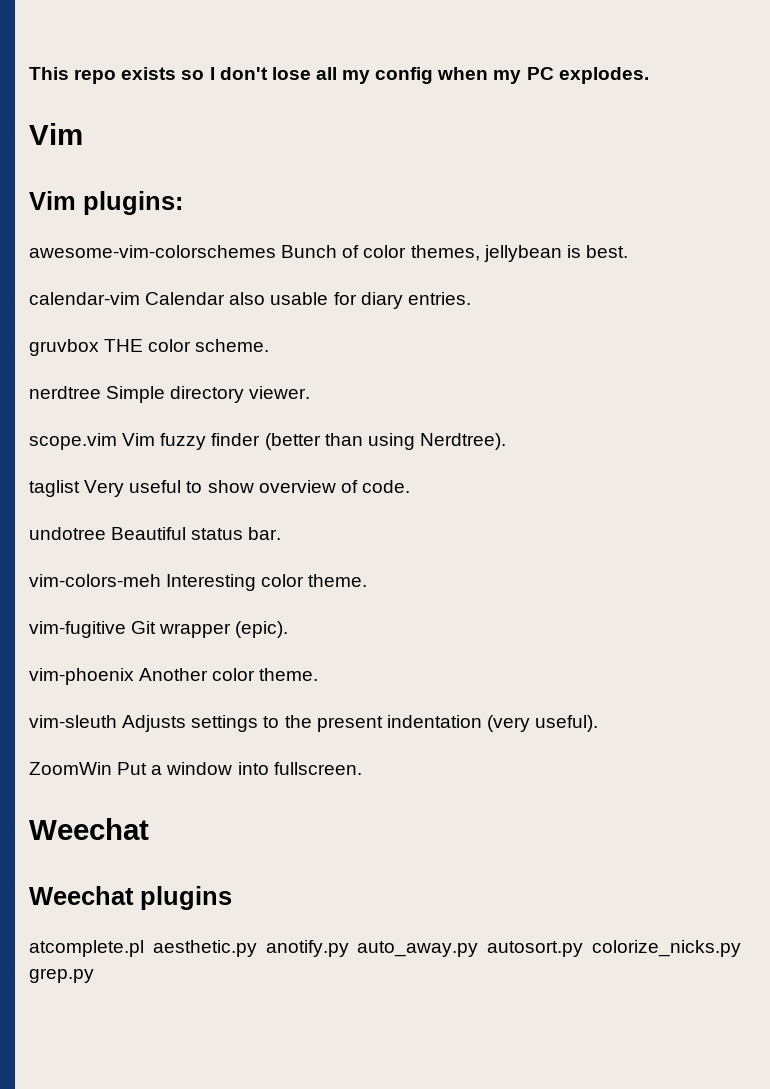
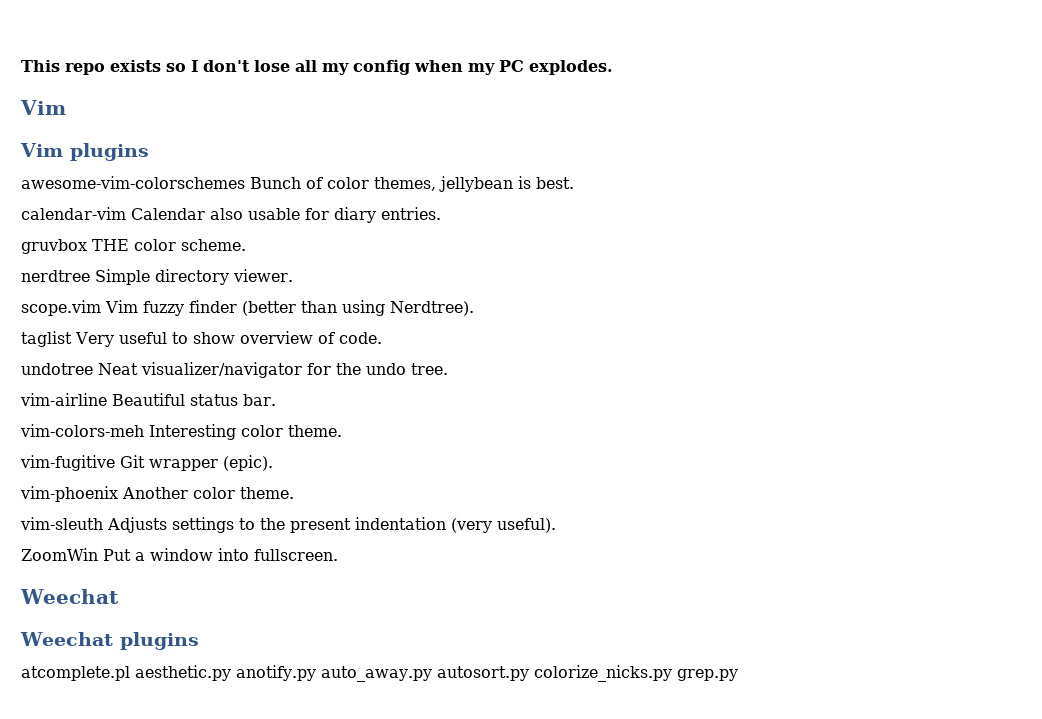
- Vim plugins:
+ Vim plugins
- undotree Beautiful status bar.
+ undotree Neat visualizer/navigator for the undo tree.
+ vim-airline Beautiful status bar.

